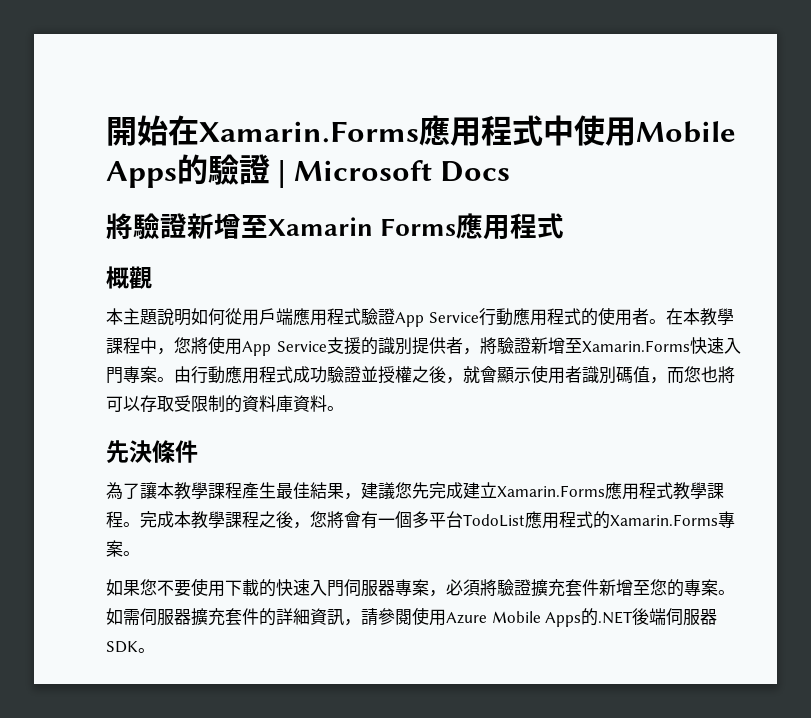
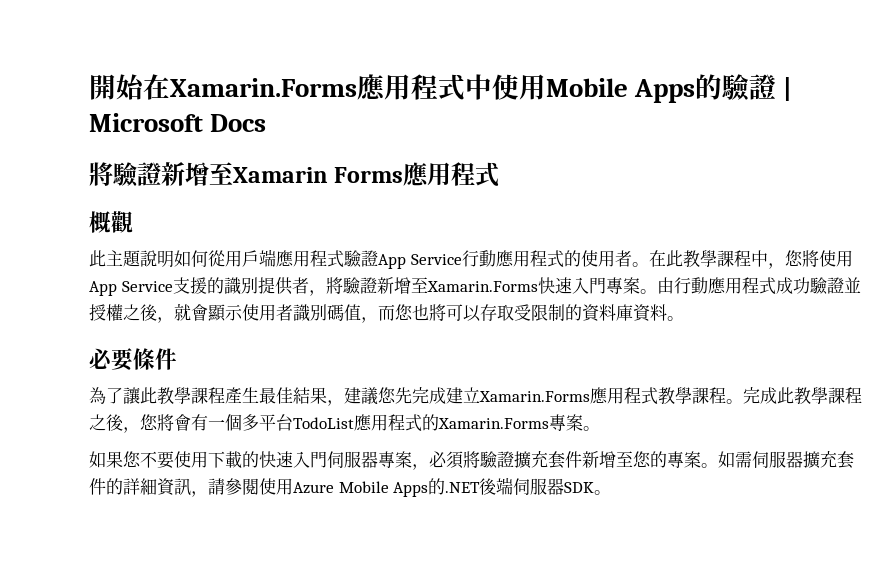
- 本主題說明如何從用戶端應用程式驗證App Service行動應用程式的使用者。
+ 此主題說明如何從用戶端應用程式驗證App Service行動應用程式的使用者。
- 在本教學課程中，您將使用App Service支援的識別提供者，將驗證新增至Xamarin.Forms快速入門專案。
+ 在此教學課程中，您將使用App Service支援的識別提供者，將驗證新增至Xamarin.Forms快速入門專案。
- 先決條件
+ 必要條件
- 為了讓本教學課程產生最佳結果，建議您先完成建立Xamarin.Forms應用程式教學課程。
+ 為了讓此教學課程產生最佳結果，建議您先完成建立Xamarin.Forms應用程式教學課程。
- 完成本教學課程之後，您將會有一個多平台TodoList應用程式的Xamarin.Forms專案。
+ 完成此教學課程之後，您將會有一個多平台TodoList應用程式的Xamarin.Forms專案。

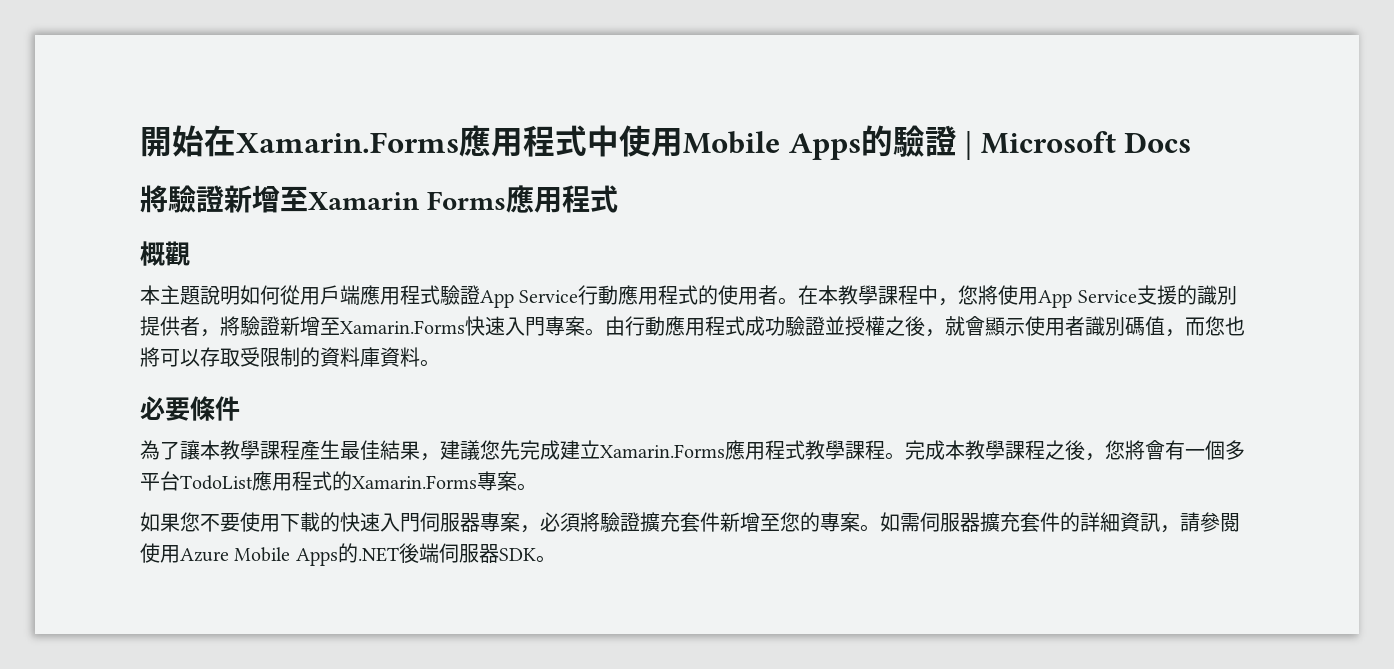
- 此主題說明如何從用戶端應用程式驗證App Service行動應用程式的使用者。
+ 本主題說明如何從用戶端應用程式驗證App Service行動應用程式的使用者。
- 在此教學課程中，您將使用App Service支援的識別提供者，將驗證新增至Xamarin.Forms快速入門專案。
+ 在本教學課程中，您將使用App Service支援的識別提供者，將驗證新增至Xamarin.Forms快速入門專案。
- 為了讓此教學課程產生最佳結果，建議您先完成建立Xamarin.Forms應用程式教學課程。
+ 為了讓本教學課程產生最佳結果，建議您先完成建立Xamarin.Forms應用程式教學課程。
- 完成此教學課程之後，您將會有一個多平台TodoList應用程式的Xamarin.Forms專案。
+ 完成本教學課程之後，您將會有一個多平台TodoList應用程式的Xamarin.Forms專案。

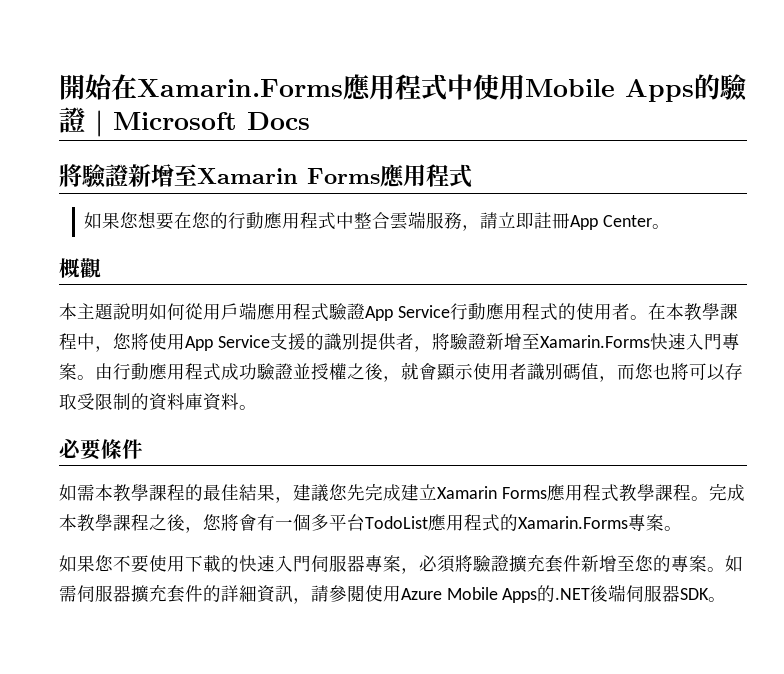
+ 如果您想要在您的行動應用程式中整合雲端服務，請立即註冊App Center。
- 為了讓本教學課程產生最佳結果，建議您先完成建立Xamarin.Forms應用程式教學課程。
+ 如需本教學課程的最佳結果，建議您先完成建立Xamarin Forms應用程式教學課程。

